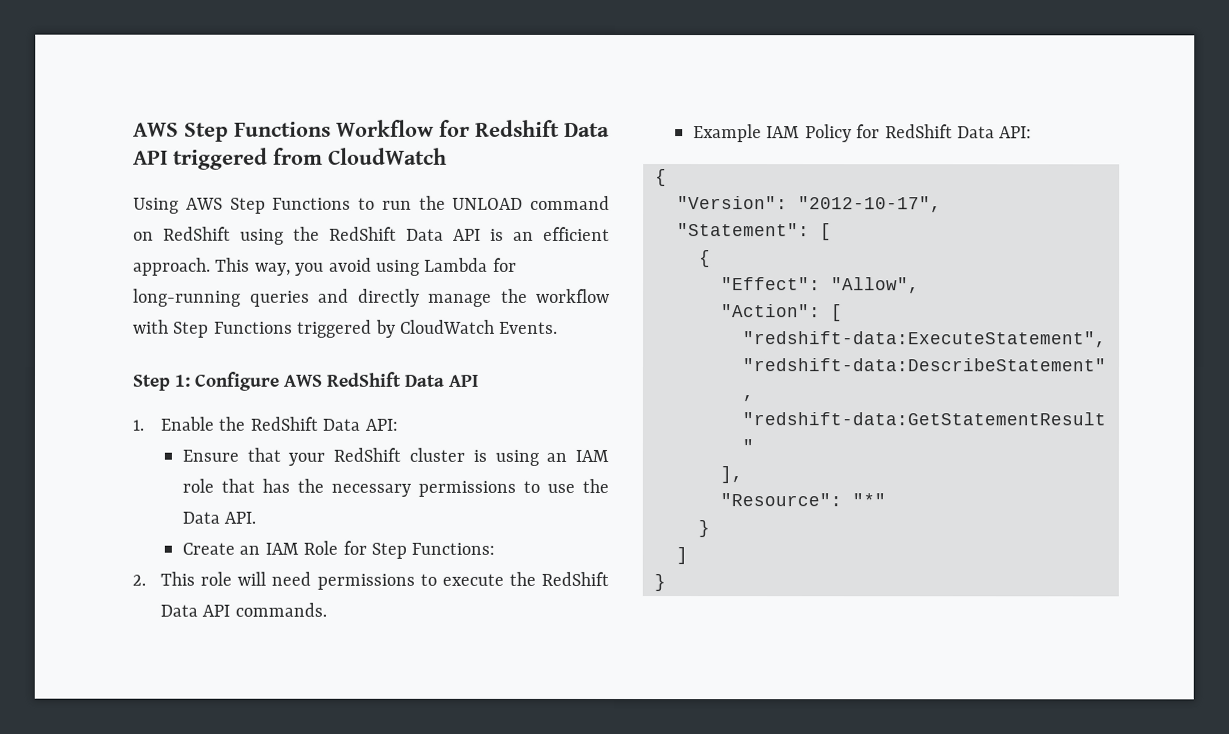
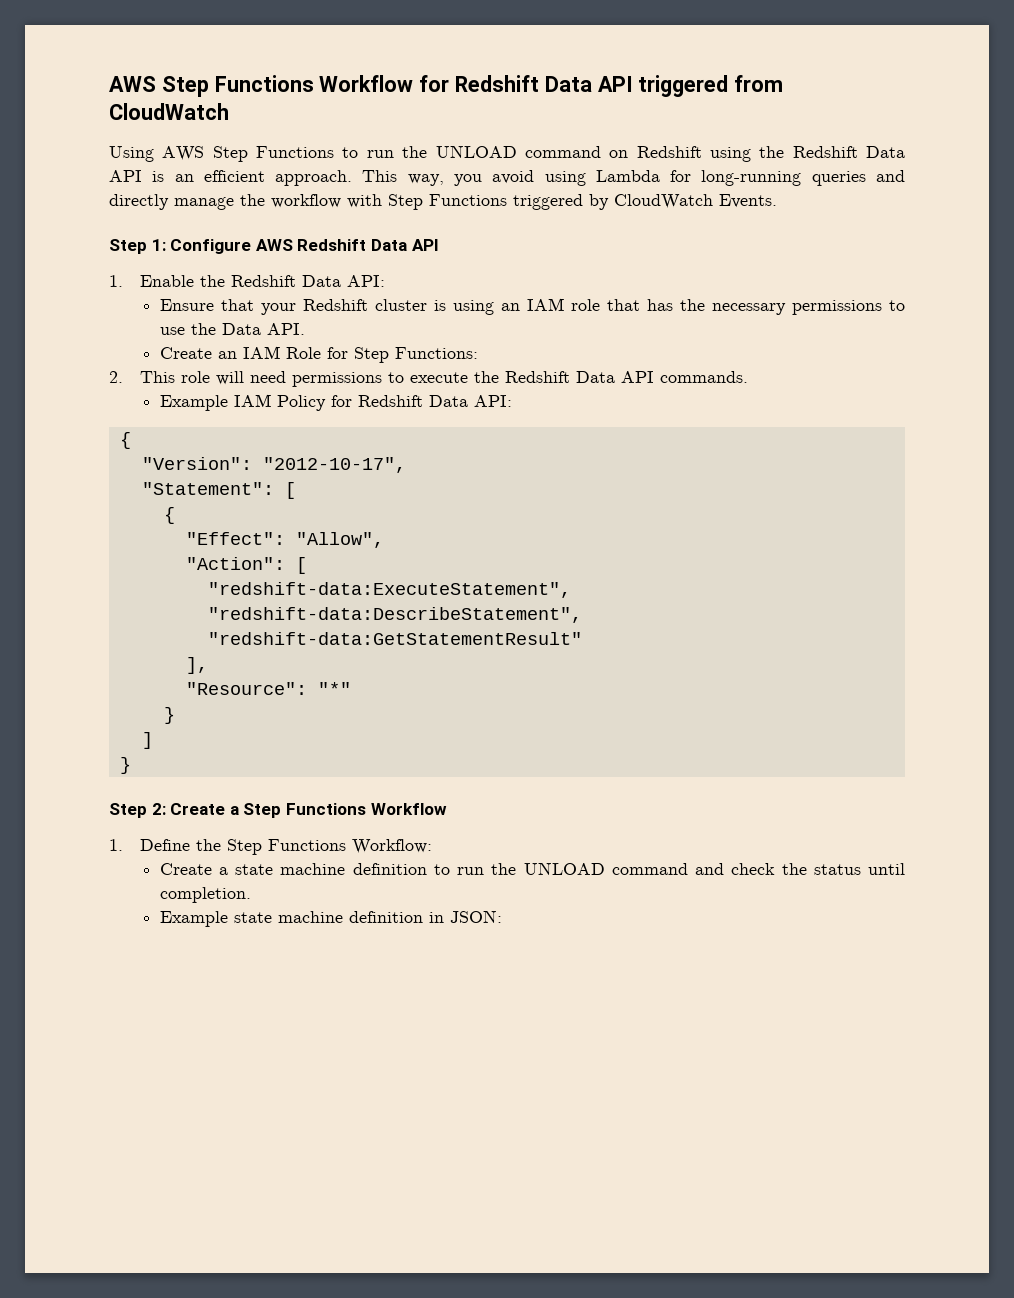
- Using AWS Step Functions to run the UNLOAD command on RedShift using the RedShift Data API is an efficient approach.
+ Using AWS Step Functions to run the UNLOAD command on Redshift using the Redshift Data API is an efficient approach.
- Step 1: Configure AWS RedShift Data API
+ Step 1: Configure AWS Redshift Data API
- 1. Enable the RedShift Data API:
+ 1. Enable the Redshift Data API:
- Ensure that your RedShift cluster is using an IAM role that has the necessary permissions to use the Data API.
+ Ensure that your Redshift cluster is using an IAM role that has the necessary permissions to use the Data API.
- 2. This role will need permissions to execute the RedShift Data API commands.
+ 2. This role will need permissions to execute the Redshift Data API commands.
- Example IAM Policy for RedShift Data API:
+ Example IAM Policy for Redshift Data API:
+ Step 2: Create a Step Functions Workflow
+ 1. Define the Step Functions Workflow:
+ Create a state machine definition to run the UNLOAD command and check the status until completion.
+ Example state machine definition in JSON:

